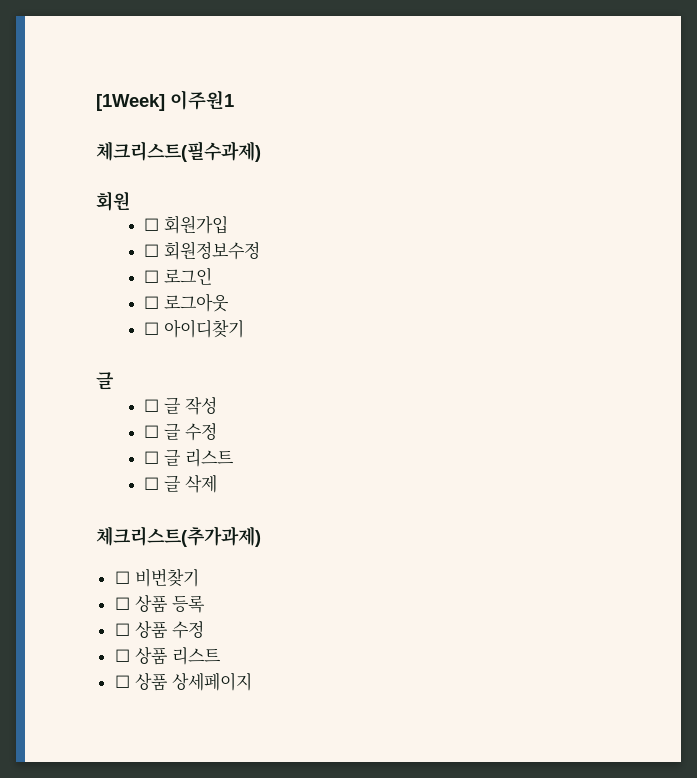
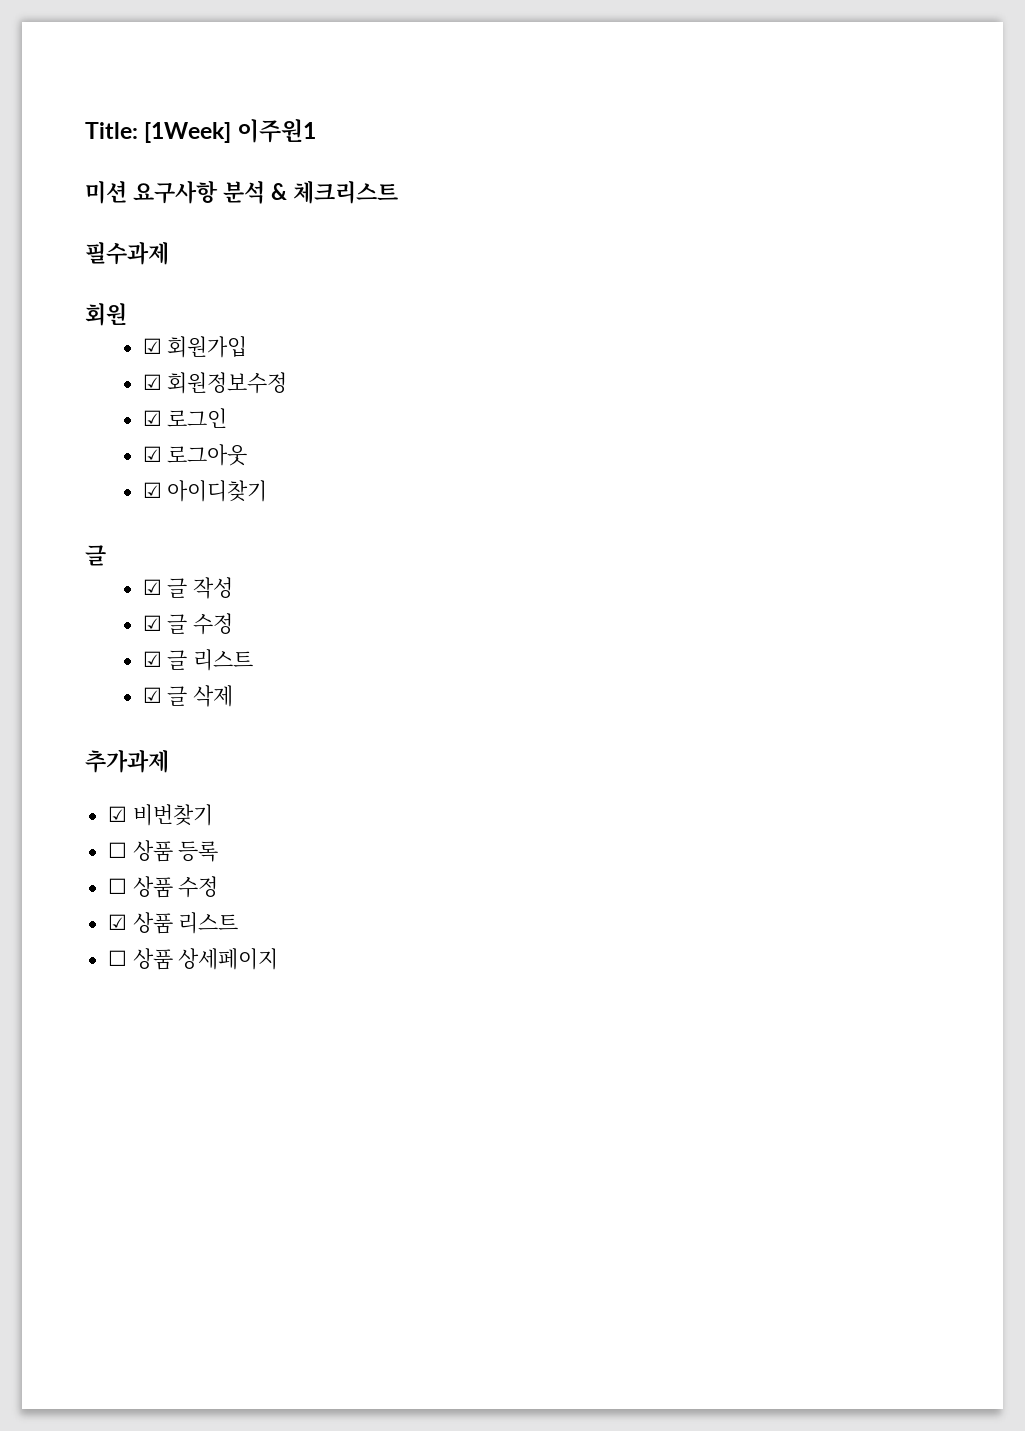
- [1Week] 이주원1
+ Title: [1Week] 이주원1
- 체크리스트(필수과제)
+ 미션 요구사항 분석 & 체크리스트
+ 필수과제
- ☐ 회원가입
+ ☑ 회원가입
- ☐ 회원정보수정
+ ☑ 회원정보수정
- ☐ 로그인
+ ☑ 로그인
- ☐ 로그아웃
+ ☑ 로그아웃
- ☐ 아이디찾기
+ ☑ 아이디찾기
- ☐ 글 작성
+ ☑ 글 작성
- ☐ 글 수정
+ ☑ 글 수정
- ☐ 글 리스트
+ ☑ 글 리스트
- ☐ 글 삭제
+ ☑ 글 삭제
- 체크리스트(추가과제)
- ☐ 비번찾기
+ 추가과제
+ ☑ 비번찾기
- ☐ 상품 리스트
+ ☑ 상품 리스트

